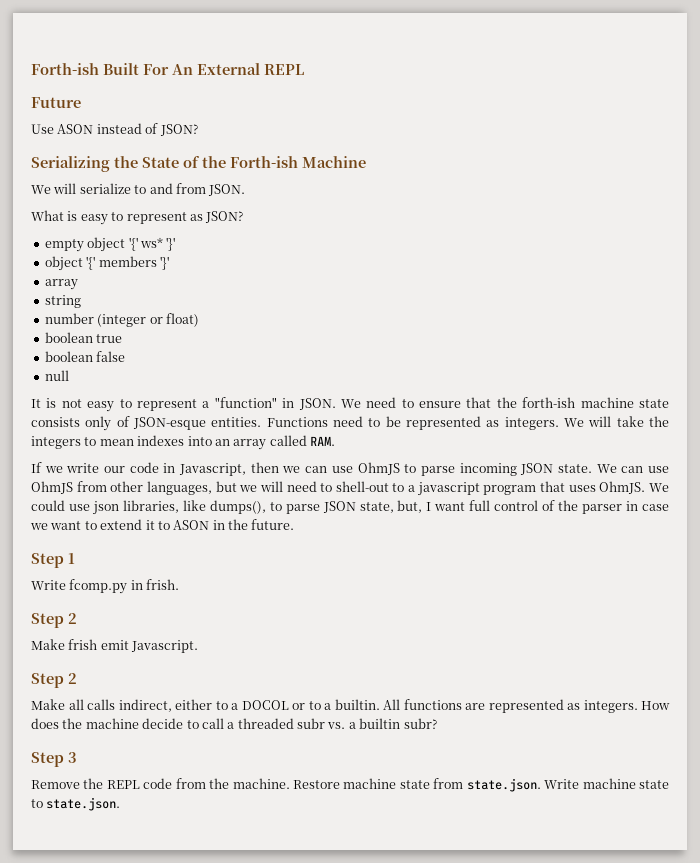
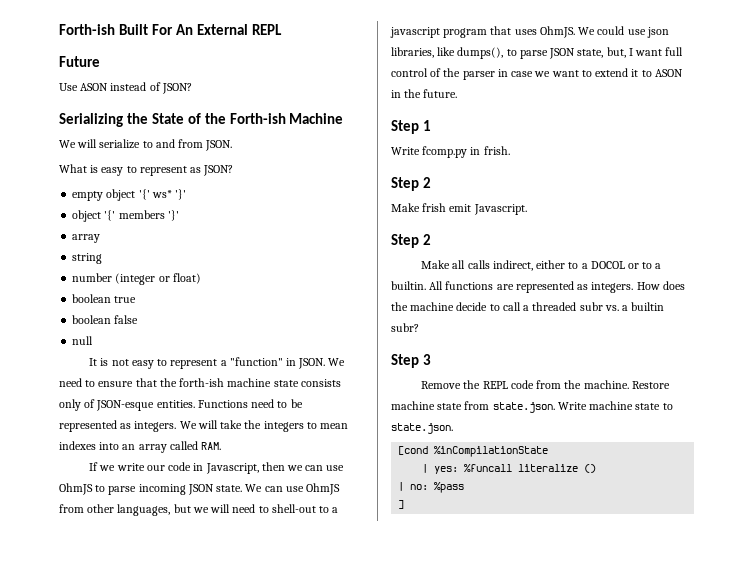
+ [cond %inCompilationState
+ | yes: %funcall literalize ()
+ | no: %pass
+ ]

